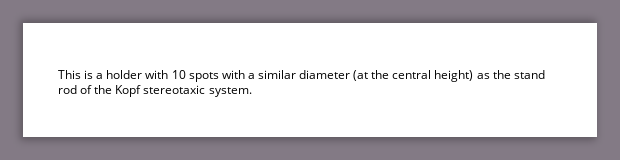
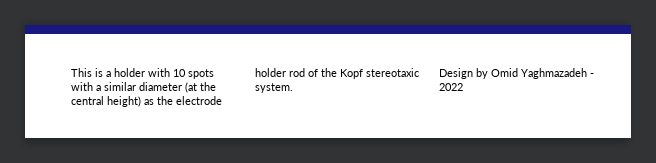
- This is a holder with 10 spots with a similar diameter (at the central height) as the stand rod of the Kopf stereotaxic system.
+ This is a holder with 10 spots with a similar diameter (at the central height) as the electrode holder rod of the Kopf stereotaxic system.
+ Design by Omid Yaghmazadeh - 2022

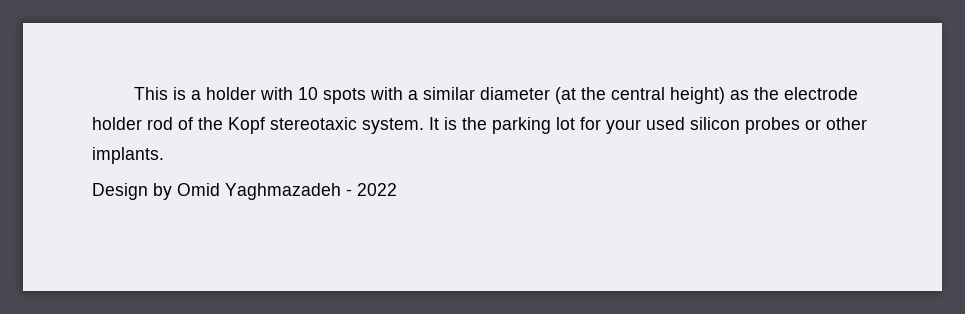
+ It is the parking lot for your used silicon probes or other implants.

